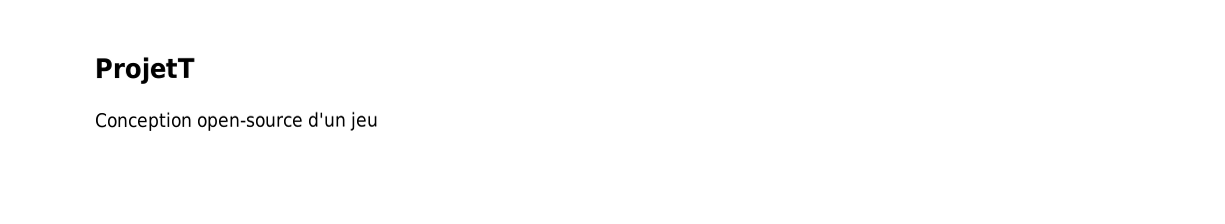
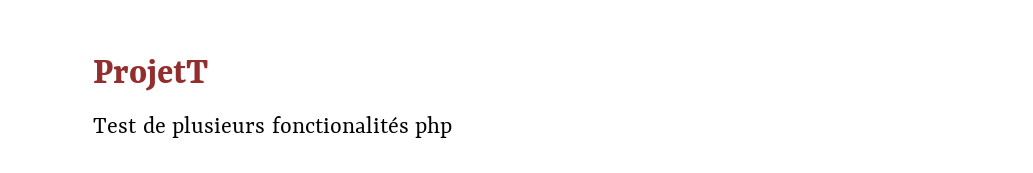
- Conception open-source d'un jeu
+ Test de plusieurs fonctionalités php

